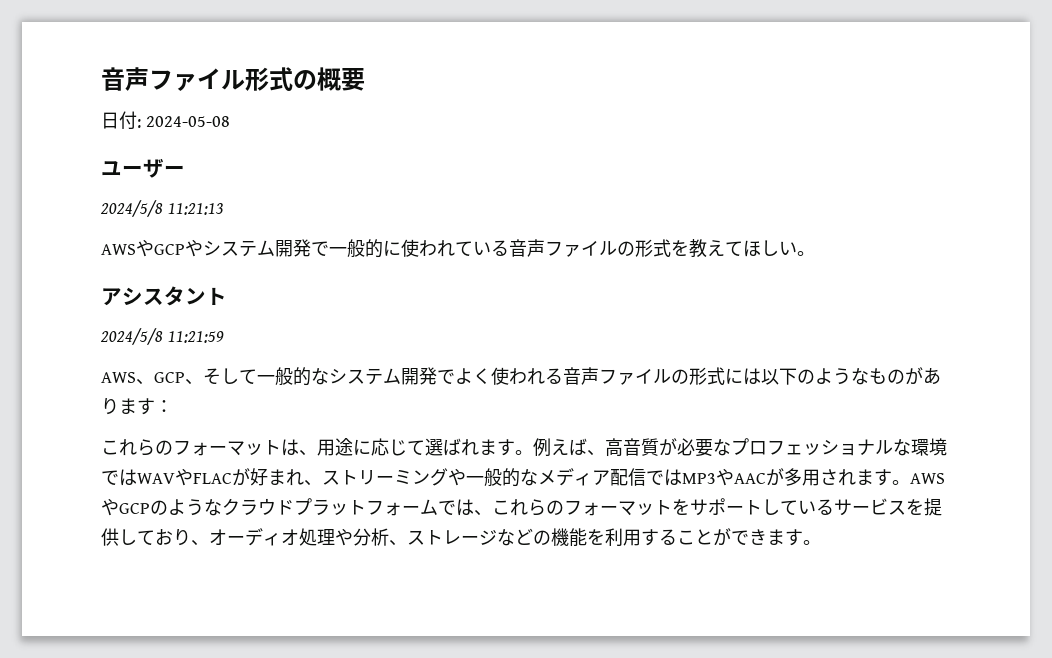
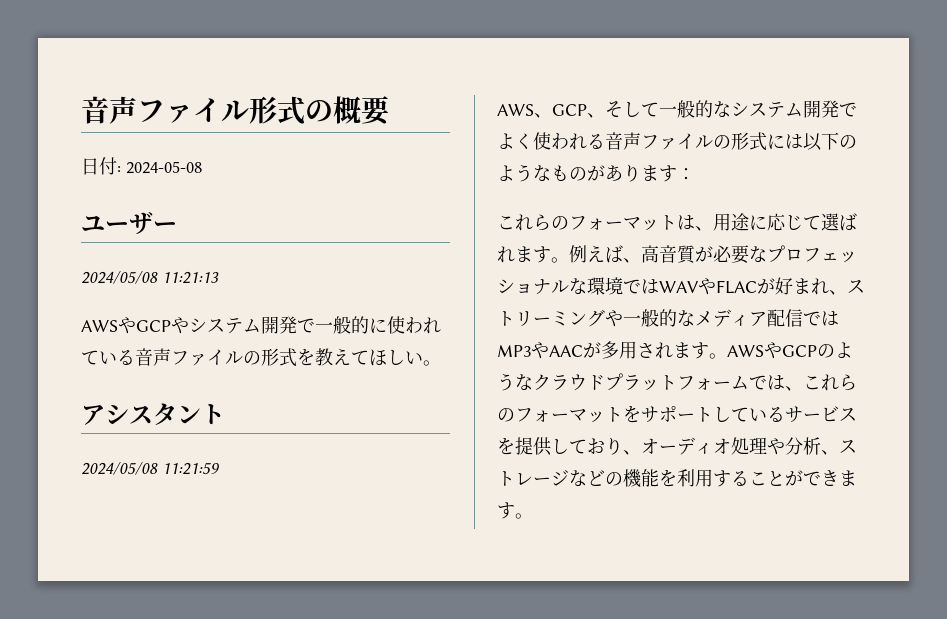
- 2024/5/8 11:21:13
+ 2024/05/08 11:21:13
- 2024/5/8 11:21:59
+ 2024/05/08 11:21:59

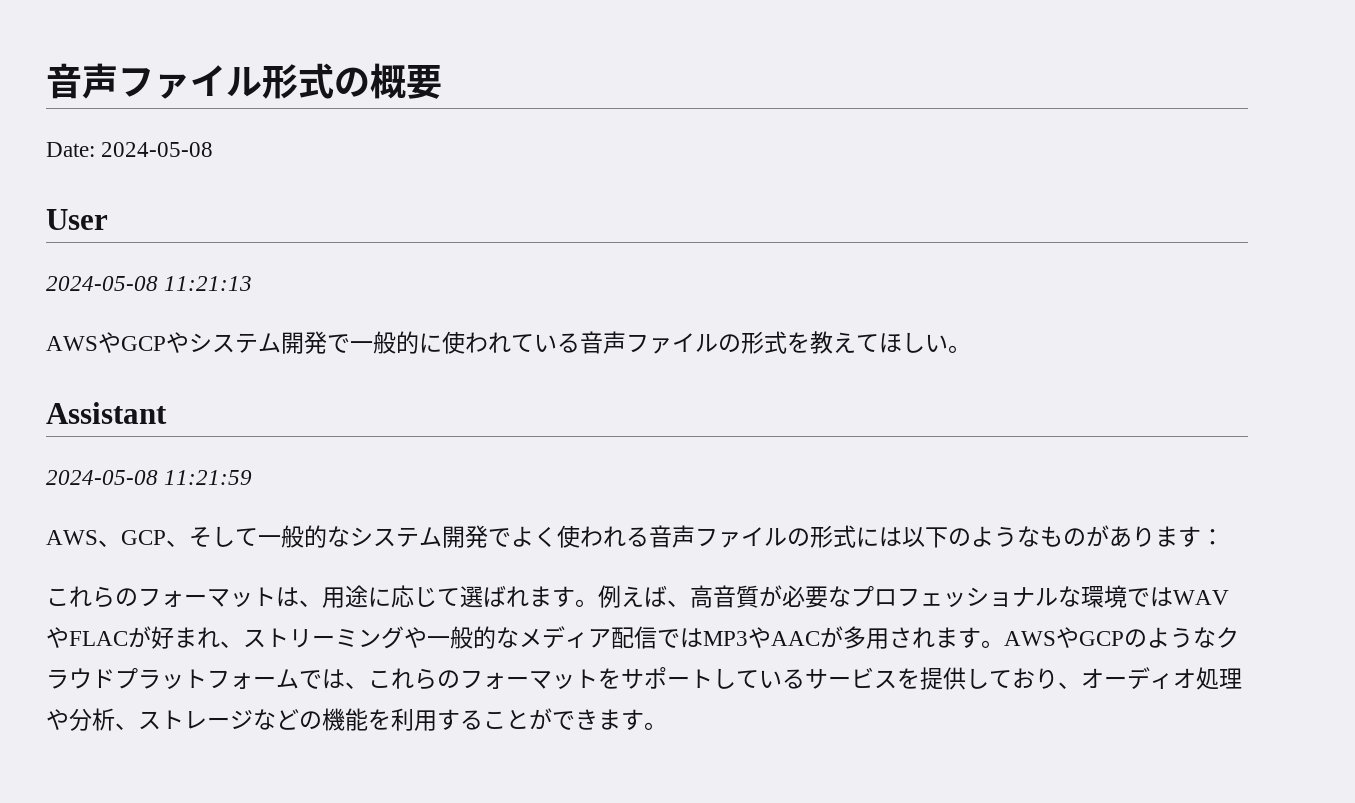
- 日付: 2024-05-08
+ Date: 2024-05-08
- ユーザー
- 2024/05/08 11:21:13
+ User
+ 2024-05-08 11:21:13
- アシスタント
- 2024/05/08 11:21:59
+ Assistant
+ 2024-05-08 11:21:59

